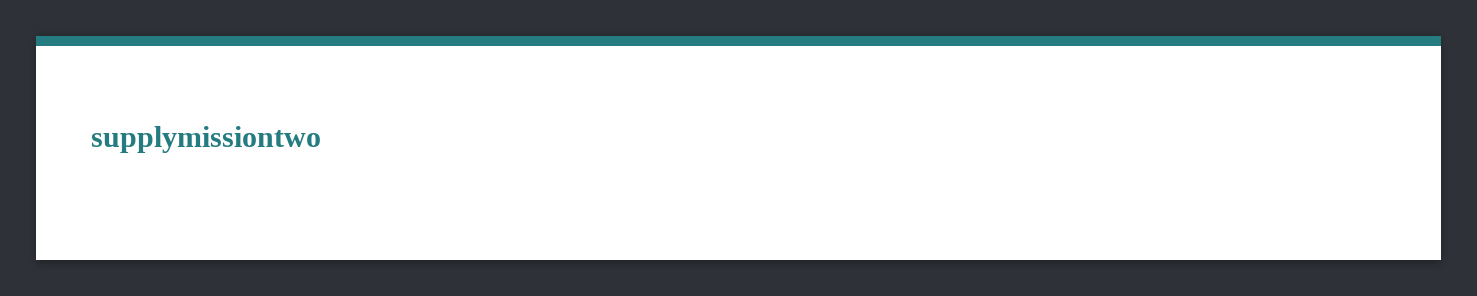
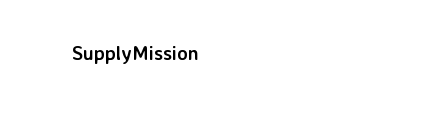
- supplymissiontwo
+ SupplyMission

